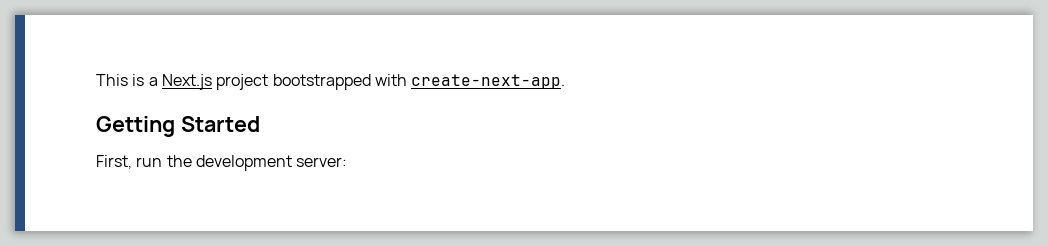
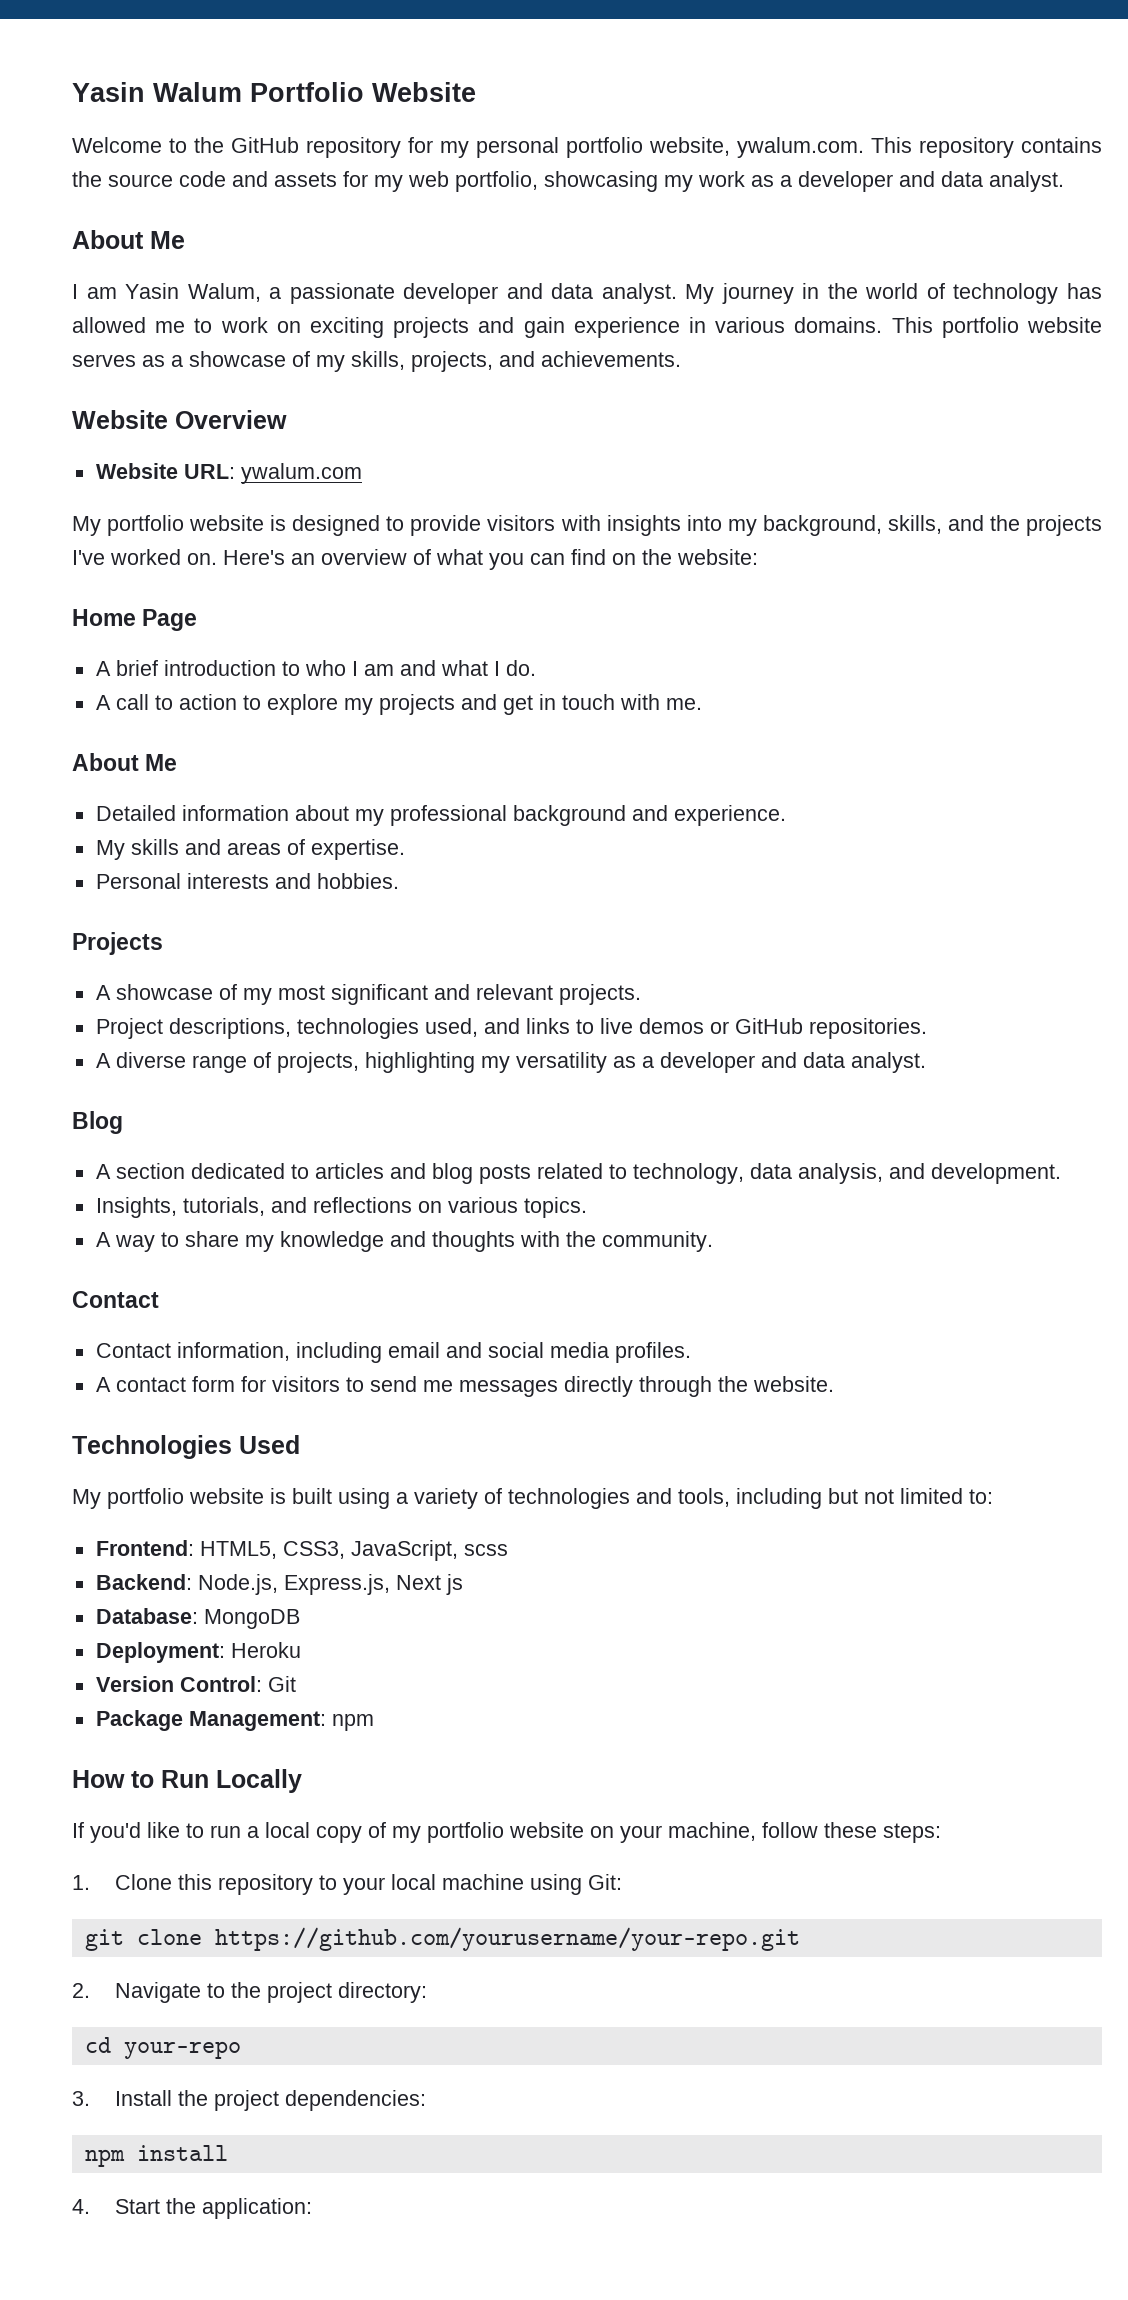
- This is a Next.js project bootstrapped with create-next-app.
- Getting Started
- First, run the development server:
+ Yasin Walum Portfolio Website
+ Welcome to the GitHub repository for my personal portfolio website, ywalum.com. This repository contains the source code and assets for my web portfolio, showcasing my work as a developer and data analyst.
+ About Me
+ I am Yasin Walum, a passionate developer and data analyst. My journey in the world of technology has allowed me to work on exciting projects and gain experience in various domains. This portfolio website serves as a showcase of my skills, projects, and achievements.
+ Website Overview
+ Website URL: ywalum.com
+ My portfolio website is designed to provide visitors with insights into my background, skills, and the projects I've worked on. Here's an overview of what you can find on the website:
+ Home Page
+ A brief introduction to who I am and what I do.
+ A call to action to explore my projects and get in touch with me.
+ About Me
+ Detailed information about my professional background and experience.
+ My skills and areas of expertise.
+ Personal interests and hobbies.
+ Projects
+ A showcase of my most significant and relevant projects.
+ Project descriptions, technologies used, and links to live demos or GitHub repositories.
+ A diverse range of projects, highlighting my versatility as a developer and data analyst.
+ Blog
+ A section dedicated to articles and blog posts related to technology, data analysis, and development.
+ Insights, tutorials, and reflections on various topics.
+ A way to share my knowledge and thoughts with the community.
+ Contact
+ Contact information, including email and social media profiles.
+ A contact form for visitors to send me messages directly through the website.
+ Technologies Used
+ My portfolio website is built using a variety of technologies and tools, including but not limited to:
+ Frontend: HTML5, CSS3, JavaScript, scss
+ Backend: Node.js, Express.js, Next js
+ Database: MongoDB
+ Deployment: Heroku
+ Version Control: Git
+ Package Management: npm
+ How to Run Locally
+ If you'd like to run a local copy of my portfolio website on your machine, follow these steps:
+ 1. Clone this repository to your local machine using Git:
+ git clone https://github.com/yourusername/your-repo.git
+ 2. Navigate to the project directory:
+ cd your-repo
+ 3. Install the project dependencies:
+ npm install
+ 4. Start the application:

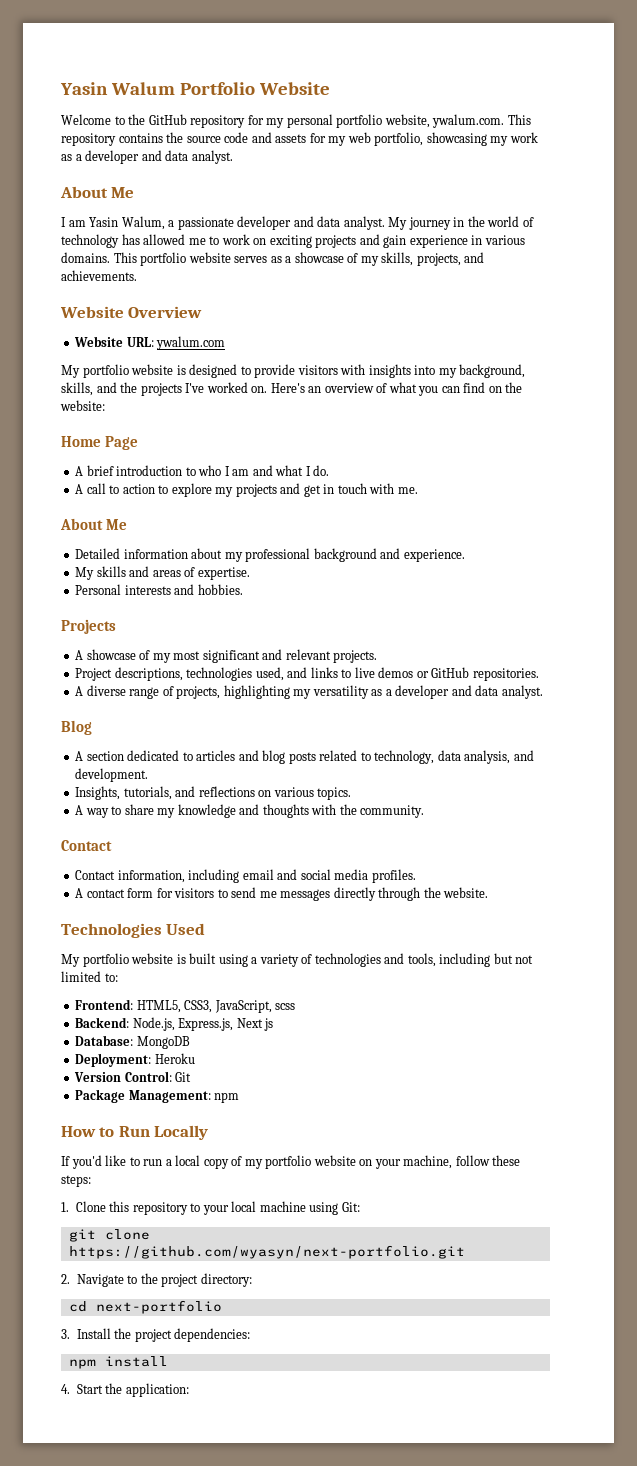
- git clone https://github.com/yourusername/your-repo.git
+ git clone https://github.com/wyasyn/next-portfolio.git
- cd your-repo
+ cd next-portfolio

